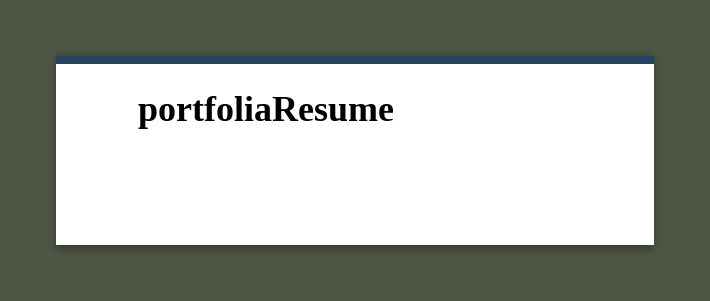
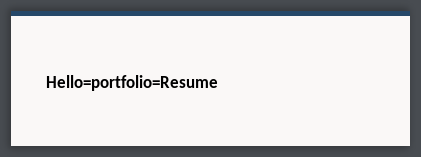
- portfoliaResume
+ Hello=portfolio=Resume

